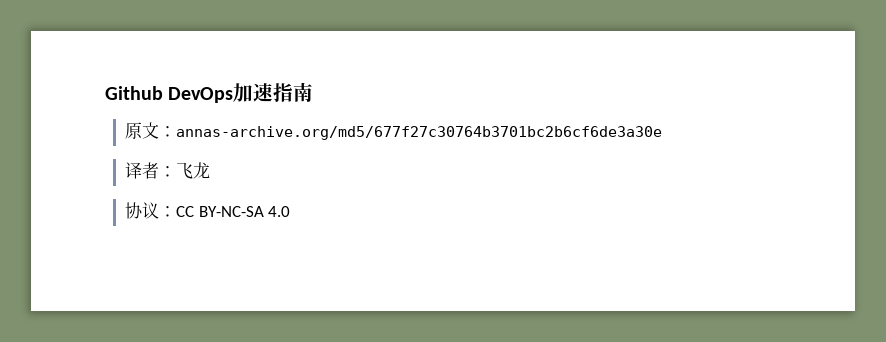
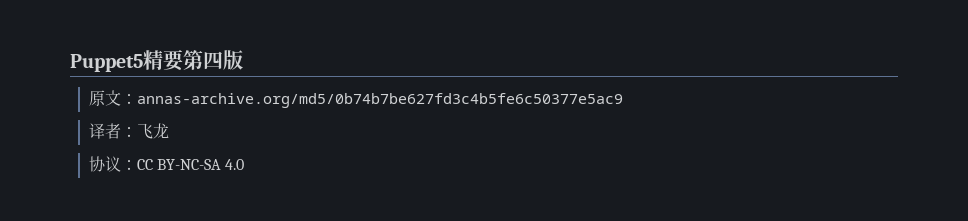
- Github DevOps加速指南
+ Puppet5精要第四版
- 原文：annas-archive.org/md5/677f27c30764b3701bc2b6cf6de3a30e
+ 原文：annas-archive.org/md5/0b74b7be627fd3c4b5fe6c50377e5ac9

